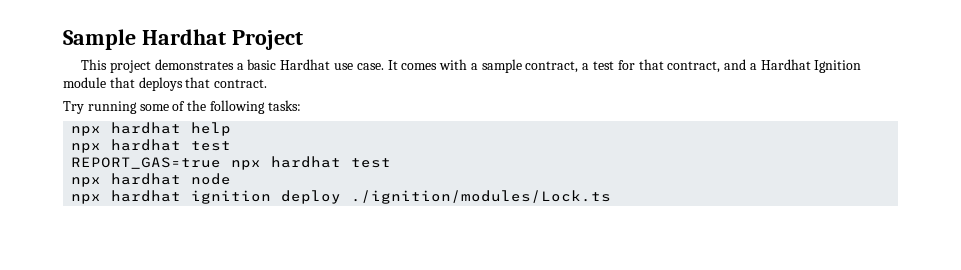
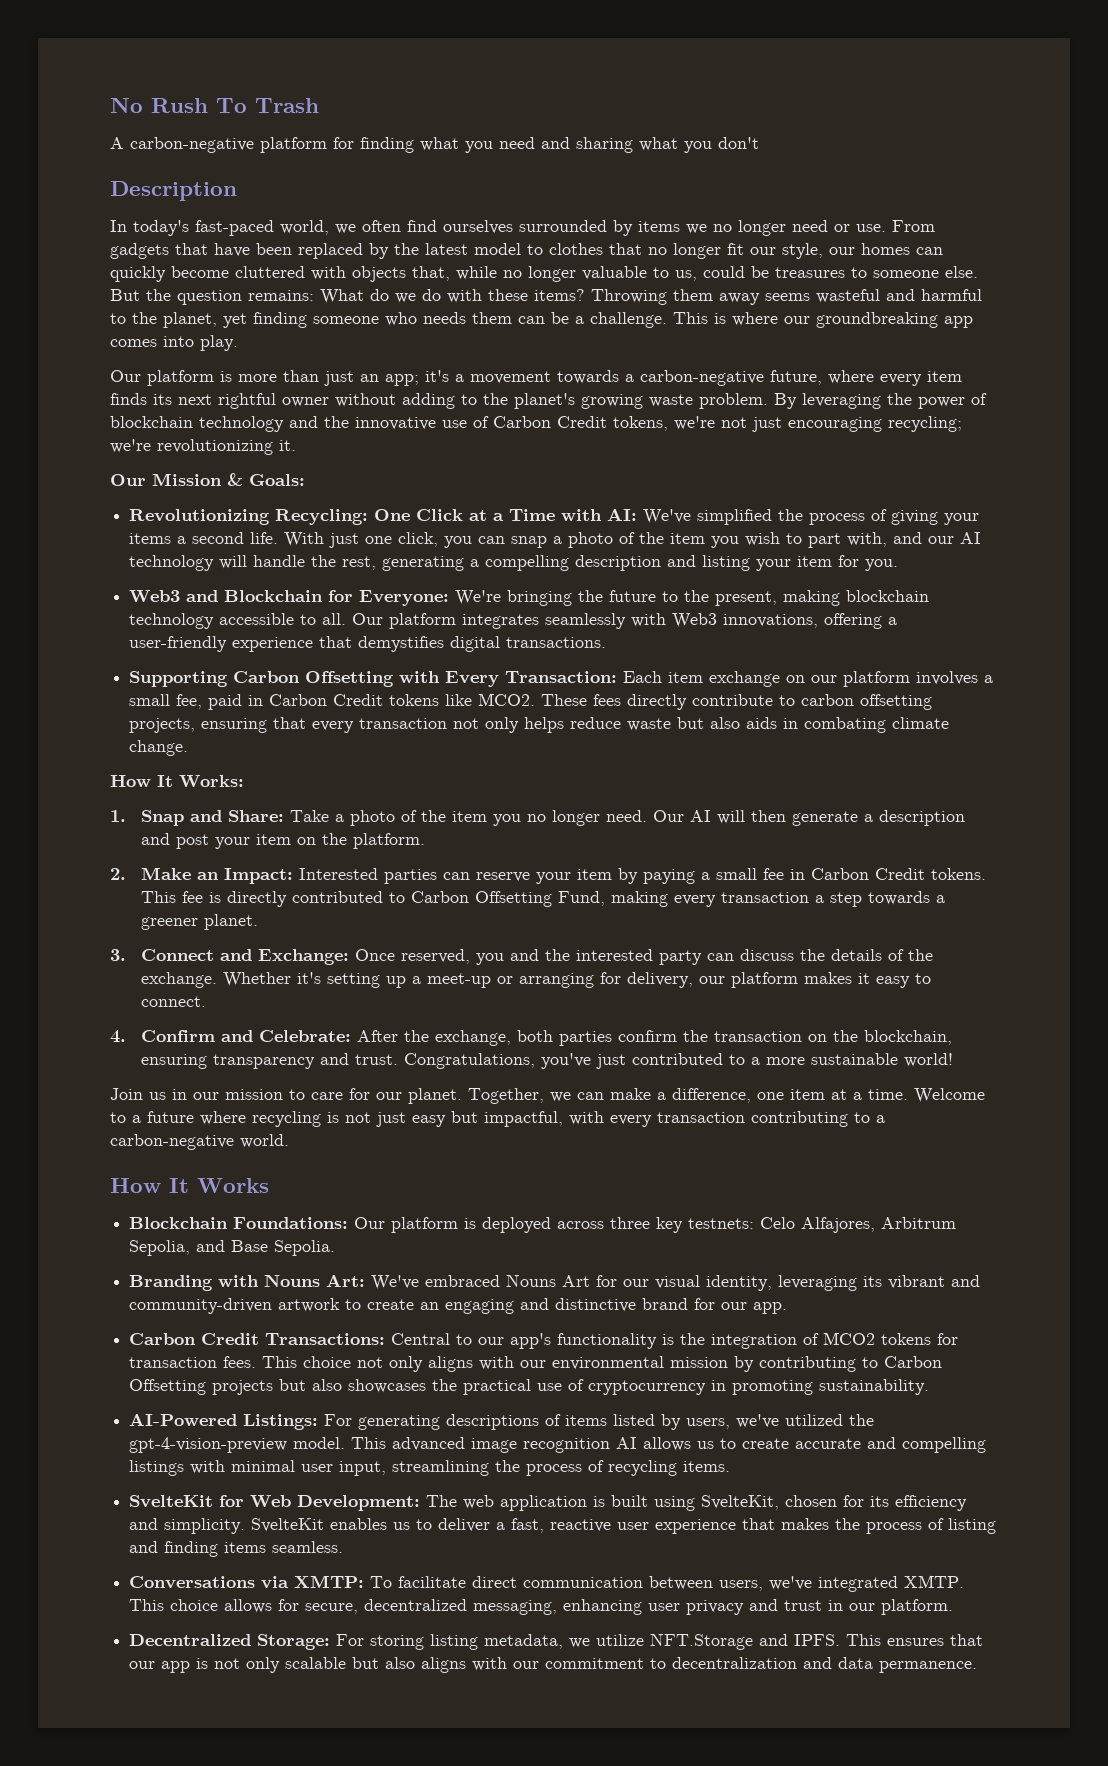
- Sample Hardhat Project
- This project demonstrates a basic Hardhat use case. It comes with a sample contract, a test for that contract, and a Hardhat Ignition module that deploys that contract.
- Try running some of the following tasks:
- npx hardhat help
- npx hardhat test
- REPORT_GAS=true npx hardhat test
- npx hardhat node
- npx hardhat ignition deploy ./ignition/modules/Lock.ts
+ No Rush To Trash
+ A carbon-negative platform for finding what you need and sharing what you don't
+ Description
+ In today's fast-paced world, we often find ourselves surrounded by items we no longer need or use. From gadgets that have been replaced by the latest model to clothes that no longer fit our style, our homes can quickly become cluttered with objects that, while no longer valuable to us, could be treasures to someone else. But the question remains: What do we do with these items? Throwing them away seems wasteful and harmful to the planet, yet finding someone who needs them can be a challenge. This is where our groundbreaking app comes into play.
+ Our platform is more than just an app; it's a movement towards a carbon-negative future, where every item finds its next rightful owner without adding to the planet's growing waste problem. By leveraging the power of blockchain technology and the innovative use of Carbon Credit tokens, we're not just encouraging recycling; we're revolutionizing it.
+ Our Mission & Goals:
+ Revolutionizing Recycling: One Click at a Time with AI: We've simplified the process of giving your items a second life. With just one click, you can snap a photo of the item you wish to part with, and our AI technology will handle the rest, generating a compelling description and listing your item for you.
+ Web3 and Blockchain for Everyone: We're bringing the future to the present, making blockchain technology accessible to all. Our platform integrates seamlessly with Web3 innovations, offering a user-friendly experience that demystifies digital transactions.
+ Supporting Carbon Offsetting with Every Transaction: Each item exchange on our platform involves a small fee, paid in Carbon Credit tokens like MCO2. These fees directly contribute to carbon offsetting projects, ensuring that every transaction not only helps reduce waste but also aids in combating climate change.
+ How It Works:
+ 1. Snap and Share: Take a photo of the item you no longer need. Our AI will then generate a description and post your item on the platform.
+ 2. Make an Impact: Interested parties can reserve your item by paying a small fee in Carbon Credit tokens. This fee is directly contributed to Carbon Offsetting Fund, making every transaction a step towards a greener planet.
+ 3. Connect and Exchange: Once reserved, you and the interested party can discuss the details of the exchange. Whether it's setting up a meet-up or arranging for delivery, our platform makes it easy to connect.
+ 4. Confirm and Celebrate: After the exchange, both parties confirm the transaction on the blockchain, ensuring transparency and trust. Congratulations, you've just contributed to a more sustainable world!
+ Join us in our mission to care for our planet. Together, we can make a difference, one item at a time. Welcome to a future where recycling is not just easy but impactful, with every transaction contributing to a carbon-negative world.
+ How It Works
+ Blockchain Foundations: Our platform is deployed across three key testnets: Celo Alfajores, Arbitrum Sepolia, and Base Sepolia.
+ Branding with Nouns Art: We've embraced Nouns Art for our visual identity, leveraging its vibrant and community-driven artwork to create an engaging and distinctive brand for our app.
+ Carbon Credit Transactions: Central to our app's functionality is the integration of MCO2 tokens for transaction fees. This choice not only aligns with our environmental mission by contributing to Carbon Offsetting projects but also showcases the practical use of cryptocurrency in promoting sustainability.
+ AI-Powered Listings: For generating descriptions of items listed by users, we've utilized the gpt-4-vision-preview model. This advanced image recognition AI allows us to create accurate and compelling listings with minimal user input, streamlining the process of recycling items.
+ SvelteKit for Web Development: The web application is built using SvelteKit, chosen for its efficiency and simplicity. SvelteKit enables us to deliver a fast, reactive user experience that makes the process of listing and finding items seamless.
+ Conversations via XMTP: To facilitate direct communication between users, we've integrated XMTP. This choice allows for secure, decentralized messaging, enhancing user privacy and trust in our platform.
+ Decentralized Storage: For storing listing metadata, we utilize NFT.Storage and IPFS. This ensures that our app is not only scalable but also aligns with our commitment to decentralization and data permanence.

